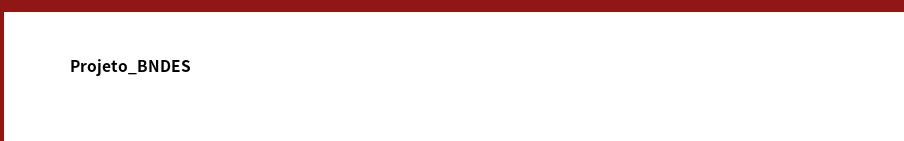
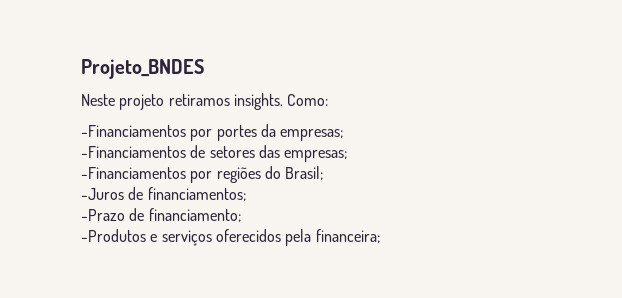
+ Neste projeto retiramos insights. Como:
+ -Financiamentos por portes da empresas;
+ -Financiamentos de setores das empresas;
+ -Financiamentos por regiões do Brasil;
+ -Juros de financiamentos;
+ -Prazo de financiamento;
+ -Produtos e serviços oferecidos pela financeira;

